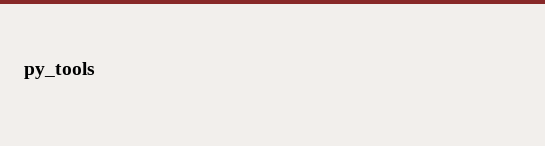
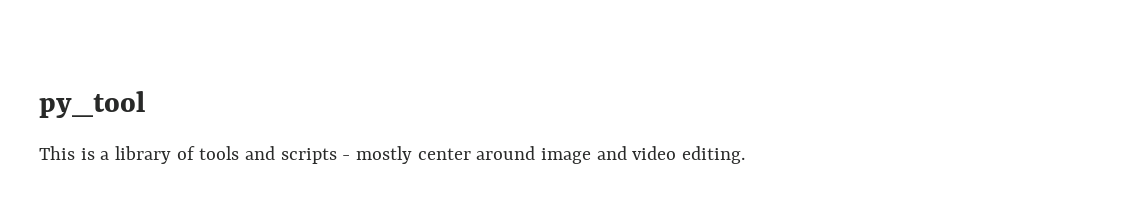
- py_tools
+ py_tool
+ This is a library of tools and scripts - mostly center around image and video editing.

